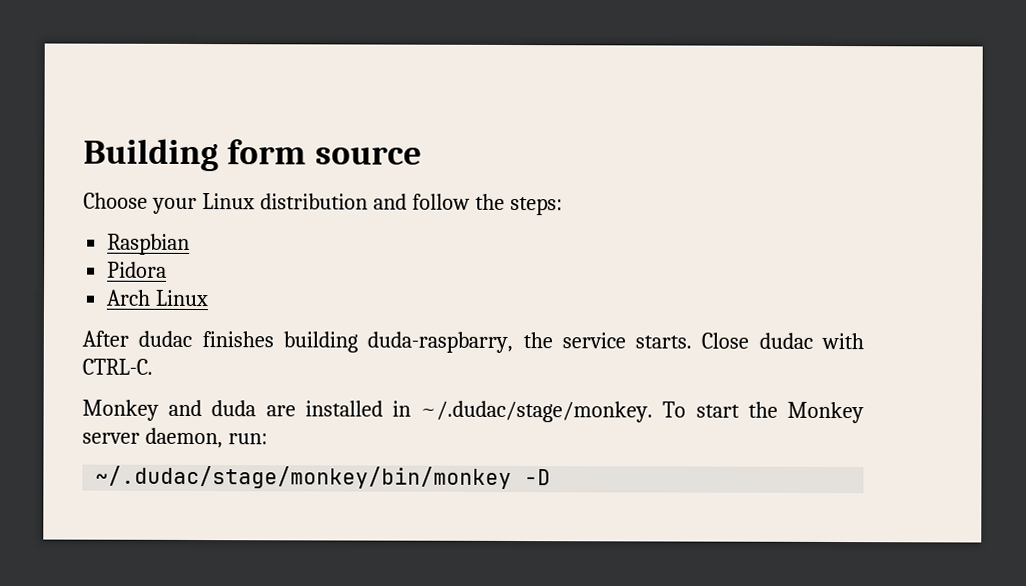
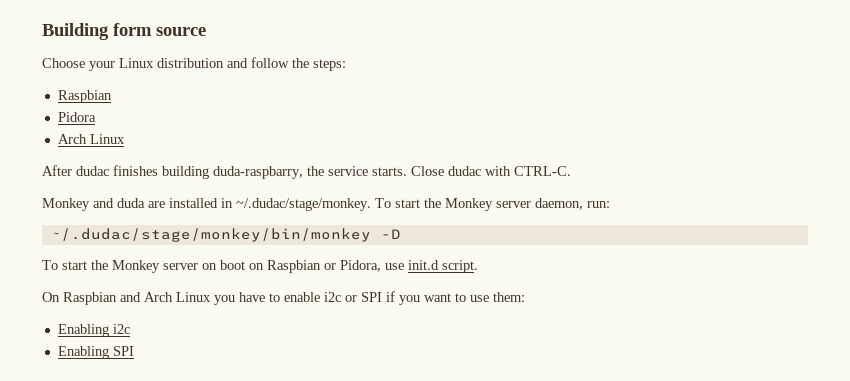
+ To start the Monkey server on boot on Raspbian or Pidora, use init.d script.
+ On Raspbian and Arch Linux you have to enable i2c or SPI if you want to use them:
+ Enabling i2c
+ Enabling SPI

